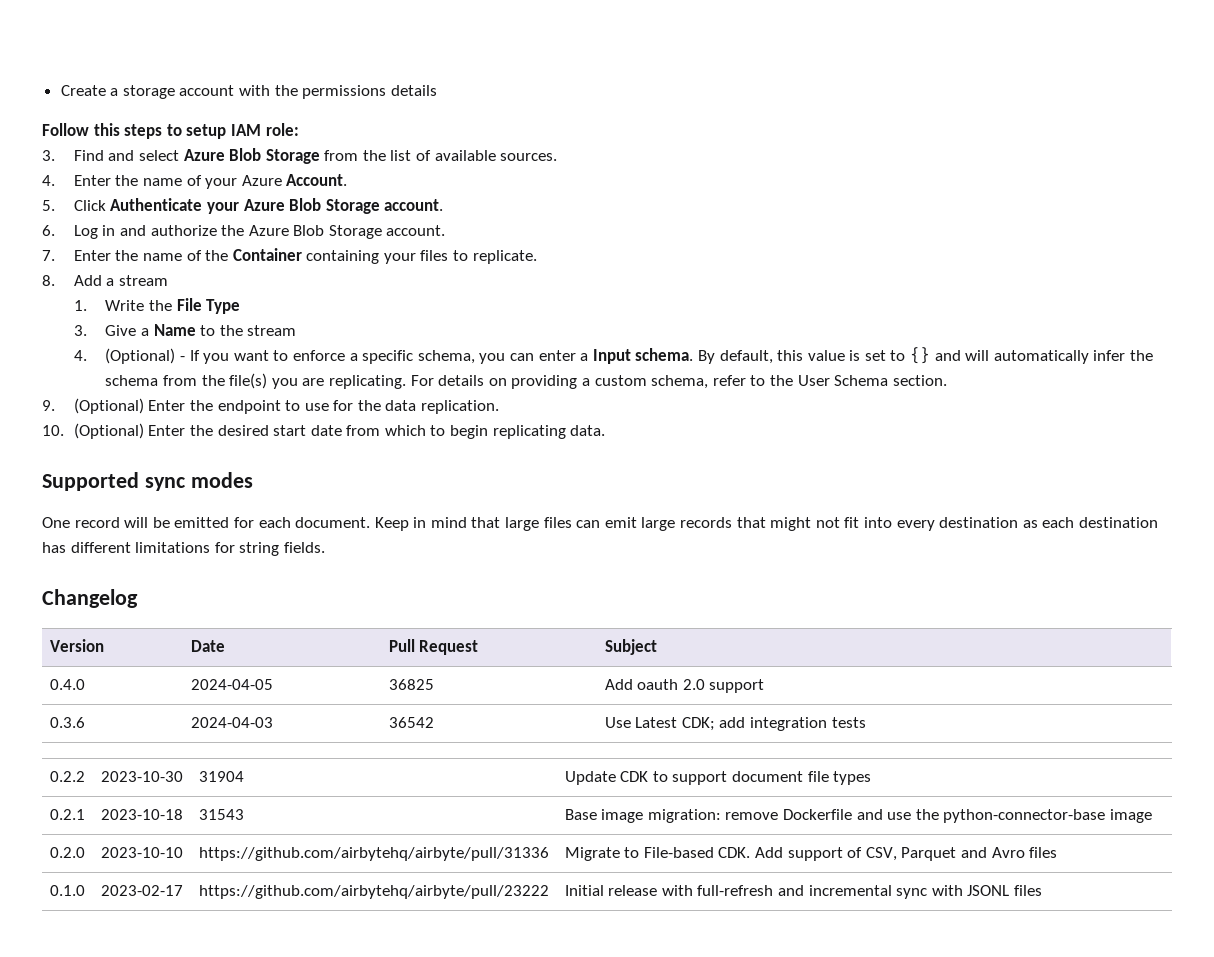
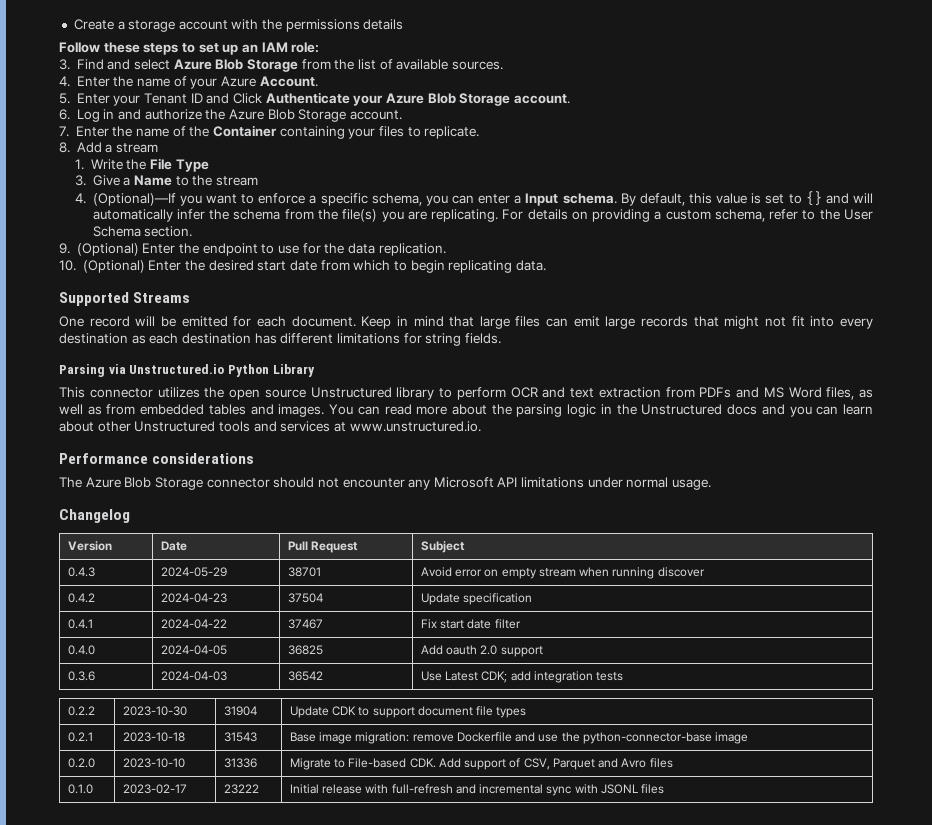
- Follow this steps to setup IAM role:
+ Follow these steps to set up an IAM role:
- 5. Click Authenticate your Azure Blob Storage account.
+ 5. Enter your Tenant ID and Click Authenticate your Azure Blob Storage account.
- 4. (Optional) - If you want to enforce a specific schema, you can enter a Input schema.
+ 4. (Optional)—If you want to enforce a specific schema, you can enter a Input schema.
- Supported sync modes
+ Supported Streams
+ Parsing via Unstructured.io Python Library
+ This connector utilizes the open source Unstructured library to perform OCR and text extraction from PDFs and MS Word files, as well as from embedded tables and images. You can read more about the parsing logic in the Unstructured docs and you can learn about other Unstructured tools and services at www.unstructured.io.
+ Performance considerations
+ The Azure Blob Storage connector should not encounter any Microsoft API limitations under normal usage.
+ 0.4.3 | 2024-05-29 | 38701 | Avoid error on empty stream when running discover
+ 0.4.2 | 2024-04-23 | 37504 | Update specification
+ 0.4.1 | 2024-04-22 | 37467 | Fix start date filter
- 0.2.0 | 2023-10-10 | https://github.com/airbytehq/airbyte/pull/31336 | Migrate to File-based CDK. Add support of CSV, Parquet and Avro files
+ 0.2.0 | 2023-10-10 | 31336 | Migrate to File-based CDK. Add support of CSV, Parquet and Avro files
- 0.1.0 | 2023-02-17 | https://github.com/airbytehq/airbyte/pull/23222 | Initial release with full-refresh and incremental sync with JSONL files
+ 0.1.0 | 2023-02-17 | 23222 | Initial release with full-refresh and incremental sync with JSONL files

